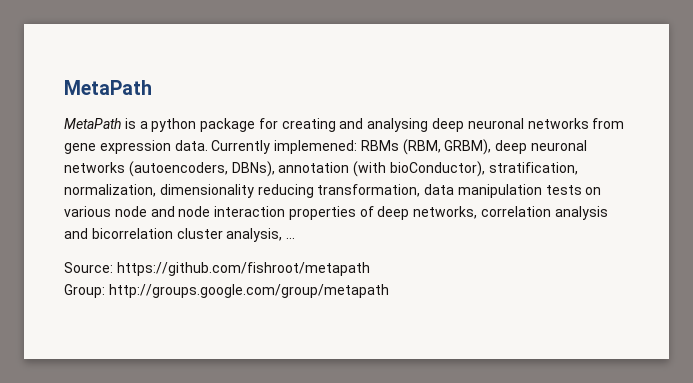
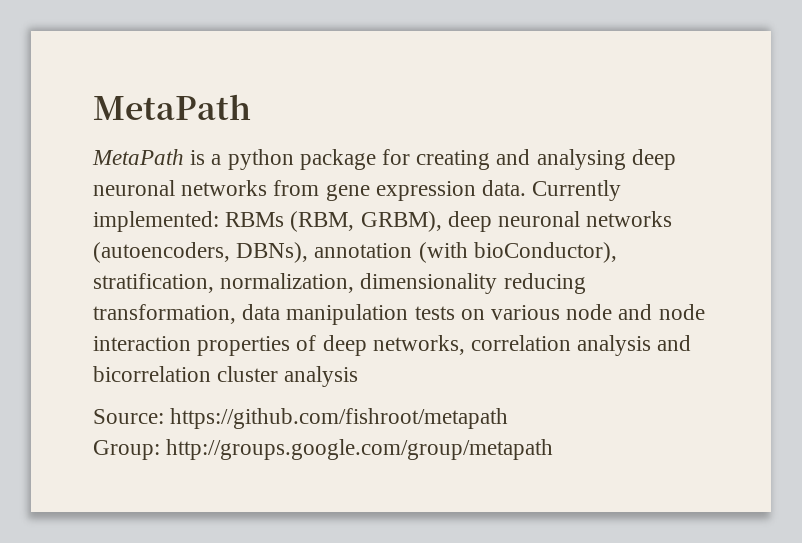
- Currently implemened: RBMs (RBM, GRBM), deep neuronal networks (autoencoders, DBNs), annotation (with bioConductor), stratification, normalization, dimensionality reducing transformation, data manipulation tests on various node and node interaction properties of deep networks, correlation analysis and bicorrelation cluster analysis, …
+ Currently implemented: RBMs (RBM, GRBM), deep neuronal networks (autoencoders, DBNs), annotation (with bioConductor), stratification, normalization, dimensionality reducing transformation, data manipulation tests on various node and node interaction properties of deep networks, correlation analysis and bicorrelation cluster analysis

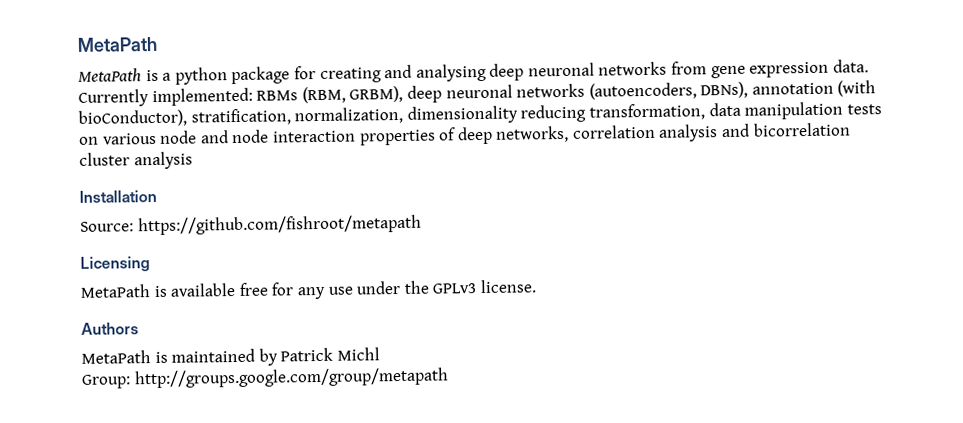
+ Installation
+ Licensing
+ MetaPath is available free for any use under the GPLv3 license.
+ Authors
+ MetaPath is maintained by Patrick Michl

